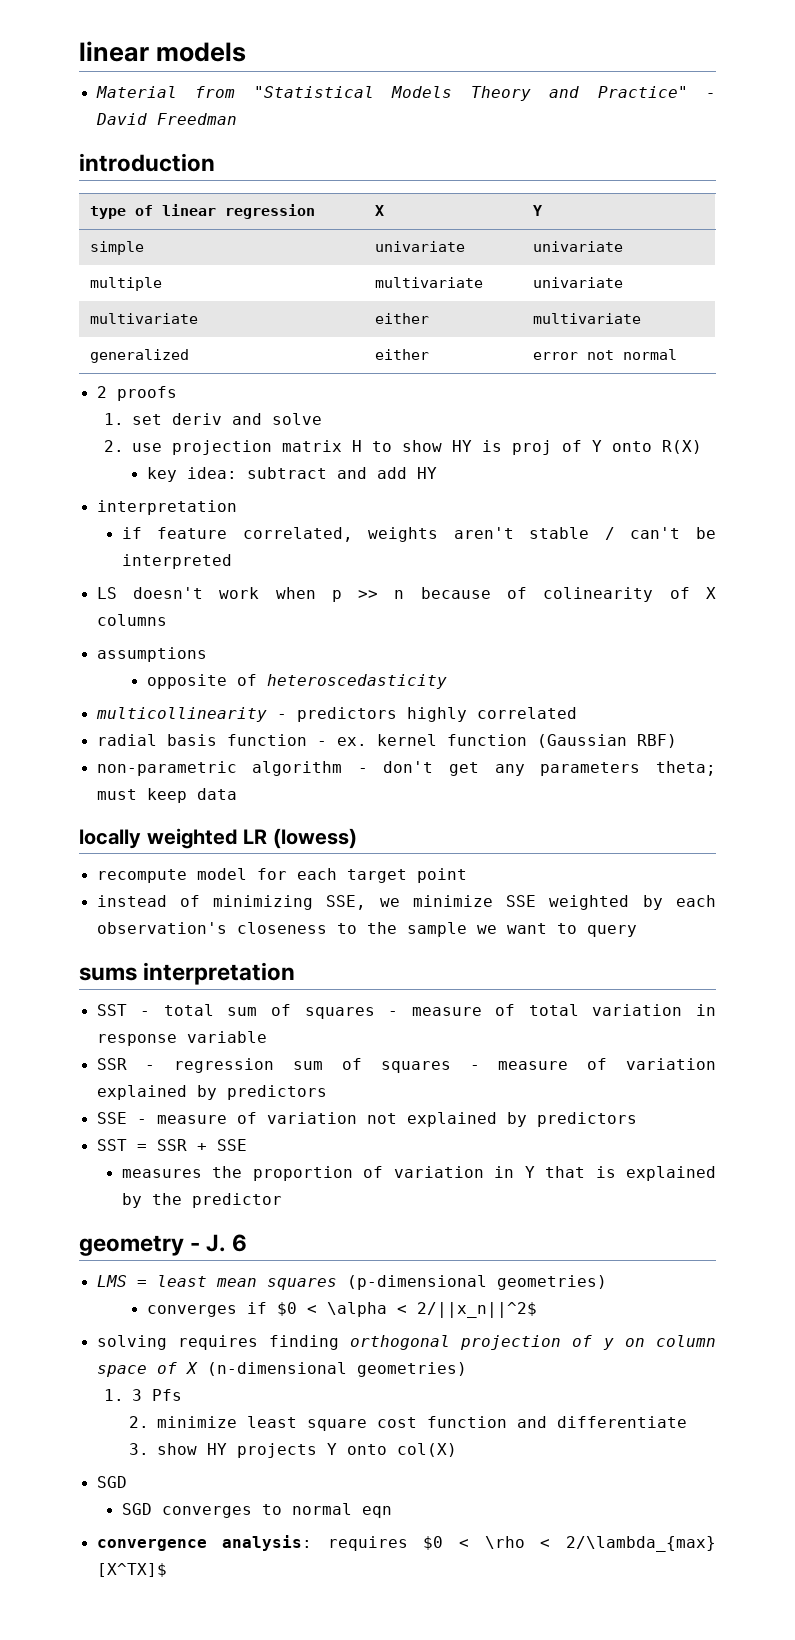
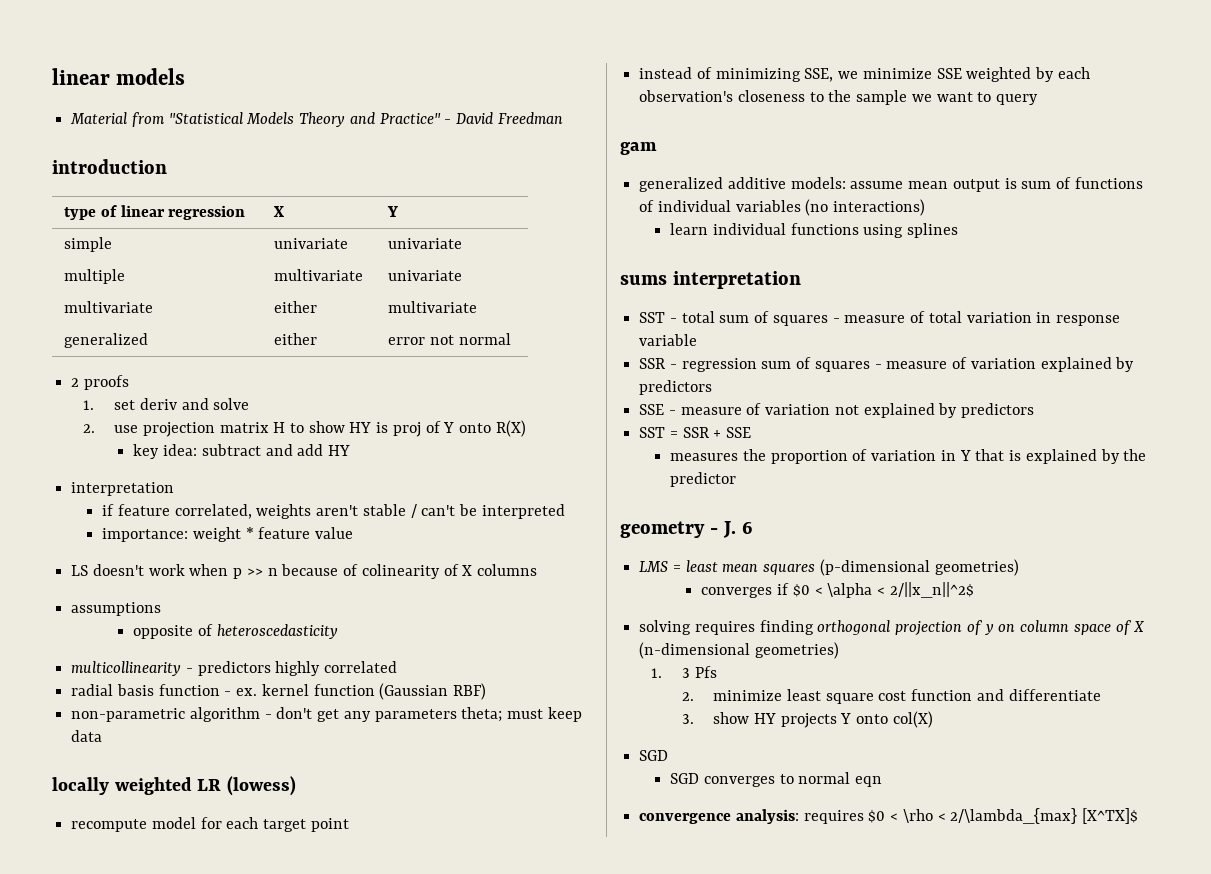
+ importance: weight * feature value
+ gam
+ generalized additive models: assume mean output is sum of functions of individual variables (no interactions)
+ learn individual functions using splines

